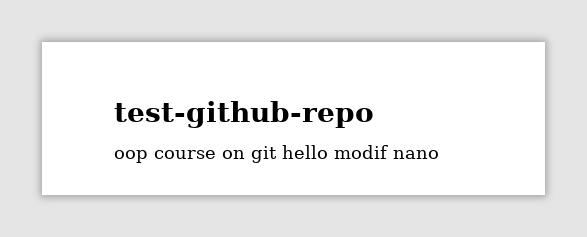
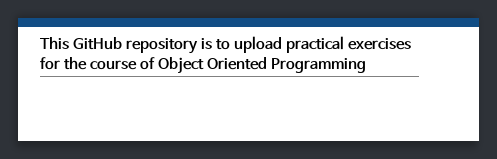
- test-github-repo
- oop course on git hello modif nano
+ This GitHub repository is to upload practical exercises for the course of Object Oriented Programming

